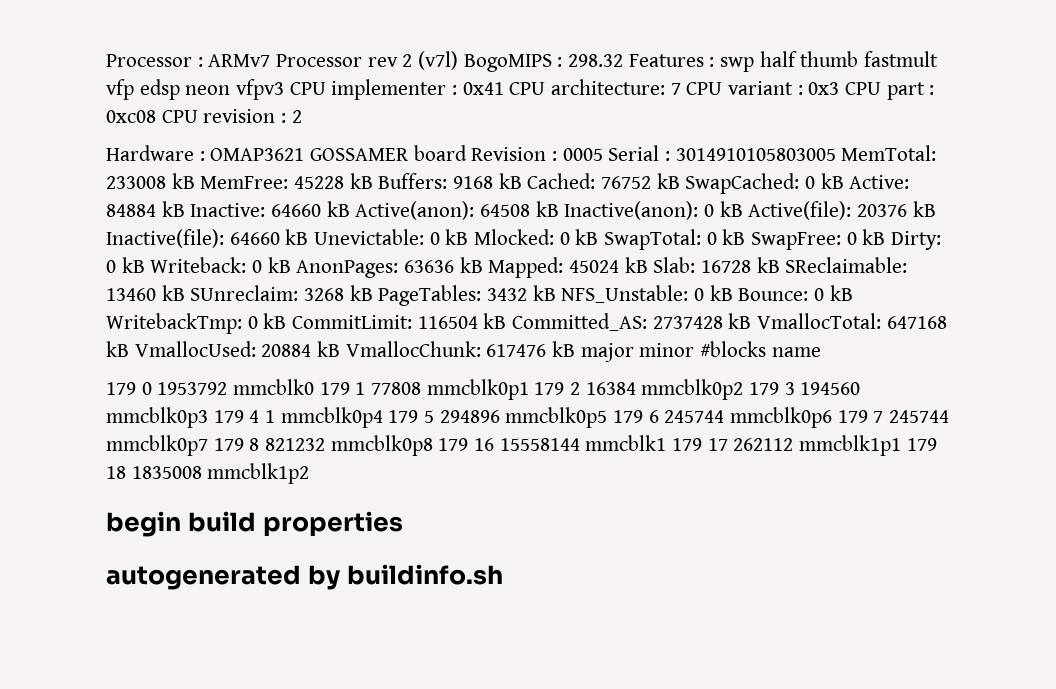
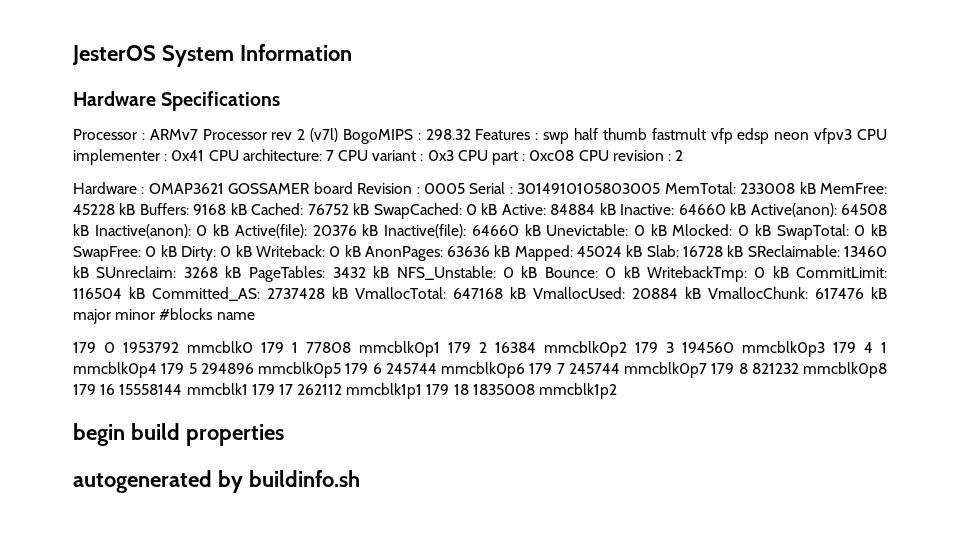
+ JesterOS System Information
+ Hardware Specifications

